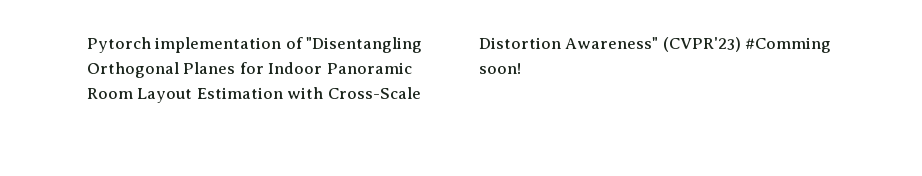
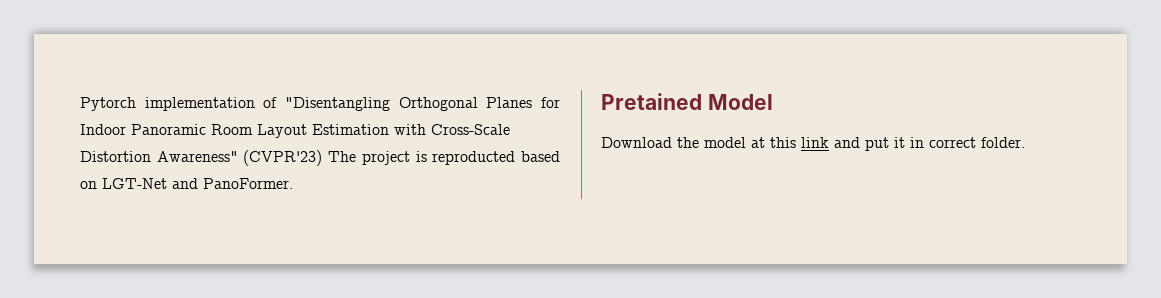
- Pytorch implementation of "Disentangling Orthogonal Planes for Indoor Panoramic Room Layout Estimation with Cross-Scale Distortion Awareness" (CVPR'23) #Comming soon!
+ Pytorch implementation of "Disentangling Orthogonal Planes for Indoor Panoramic Room Layout Estimation with Cross-Scale Distortion Awareness" (CVPR'23) The project is reproducted based on LGT-Net and PanoFormer.
+ Pretained Model
+ Download the model at this link and put it in correct folder.

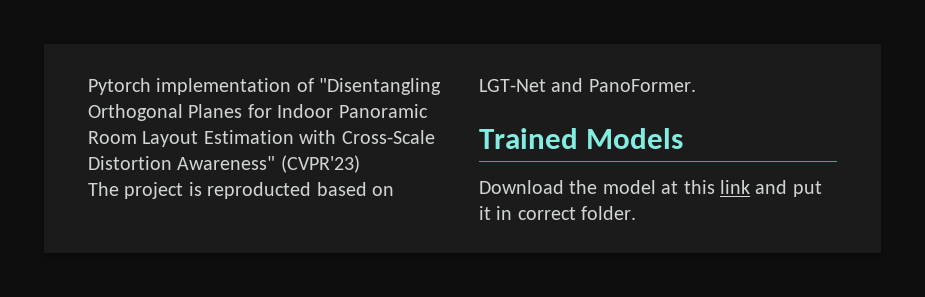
- Pytorch implementation of "Disentangling Orthogonal Planes for Indoor Panoramic Room Layout Estimation with Cross-Scale Distortion Awareness" (CVPR'23) The project is reproducted based on LGT-Net and PanoFormer.
+ Pytorch implementation of "Disentangling Orthogonal Planes for Indoor Panoramic Room Layout Estimation with Cross-Scale Distortion Awareness" (CVPR'23)
+ The project is reproducted based on LGT-Net and PanoFormer.
- Pretained Model
+ Trained Models

